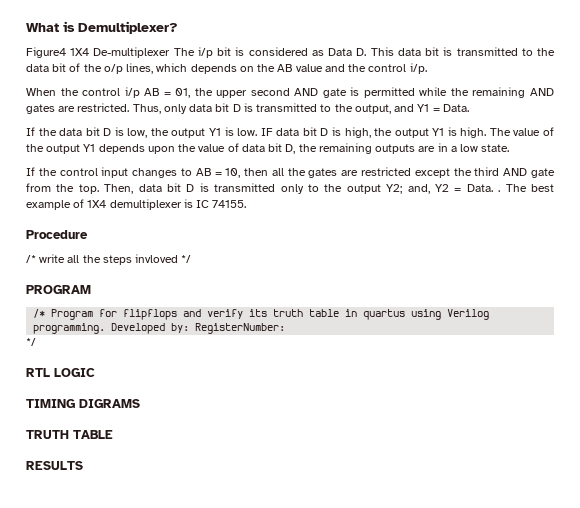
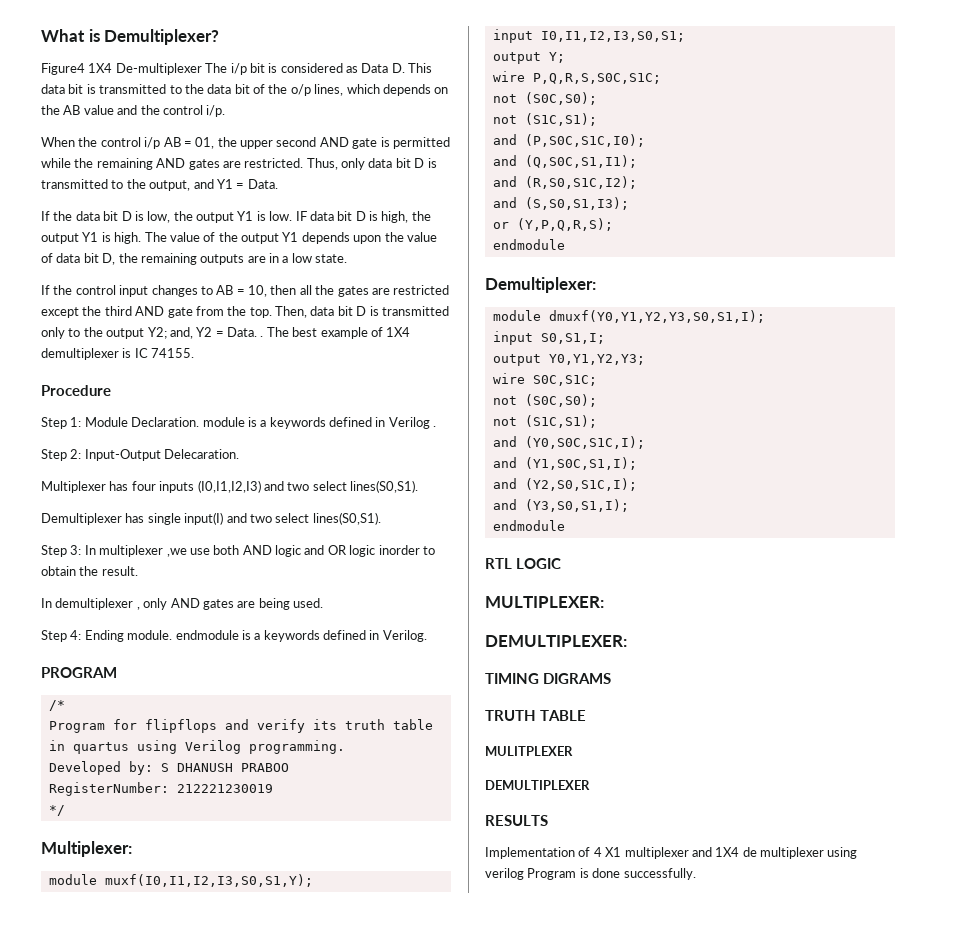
- /* write all the steps invloved */
+ Step 1: Module Declaration. module is a keywords defined in Verilog .
+ Step 2: Input-Output Delecaration.
+ Multiplexer has four inputs (I0,I1,I2,I3) and two select lines(S0,S1).
+ Demultiplexer has single input(I) and two select lines(S0,S1).
+ Step 3: In multiplexer ,we use both AND logic and OR logic inorder to obtain the result.
+ In demultiplexer , only AND gates are being used.
+ Step 4: Ending module. endmodule is a keywords defined in Verilog.
- /* Program for flipflops and verify its truth table in quartus using Verilog programming. Developed by: RegisterNumber:
+ /*
+ Program for flipflops and verify its truth table in quartus using Verilog programming.
+ Developed by: S DHANUSH PRABOO
+ RegisterNumber: 212221230019
  */
+ Multiplexer:
+ module muxf(I0,I1,I2,I3,S0,S1,Y);
+ input I0,I1,I2,I3,S0,S1;
+ output Y;
+ wire P,Q,R,S,S0C,S1C;
+ not (S0C,S0);
+ not (S1C,S1);
+ and (P,S0C,S1C,I0);
+ and (Q,S0C,S1,I1);
+ and (R,S0,S1C,I2);
+ and (S,S0,S1,I3);
+ or (Y,P,Q,R,S);
+ endmodule
+ Demultiplexer:
+ module dmuxf(Y0,Y1,Y2,Y3,S0,S1,I);
+ input S0,S1,I;
+ output Y0,Y1,Y2,Y3;
+ wire S0C,S1C;
+ not (S0C,S0);
+ not (S1C,S1);
+ and (Y0,S0C,S1C,I);
+ and (Y1,S0C,S1,I);
+ and (Y2,S0,S1C,I);
+ and (Y3,S0,S1,I);
+ endmodule
+ MULTIPLEXER:
+ DEMULTIPLEXER:
+ MULITPLEXER
+ DEMULTIPLEXER
+ Implementation of 4 X1 multiplexer and 1X4 de multiplexer using verilog Program is done successfully.

